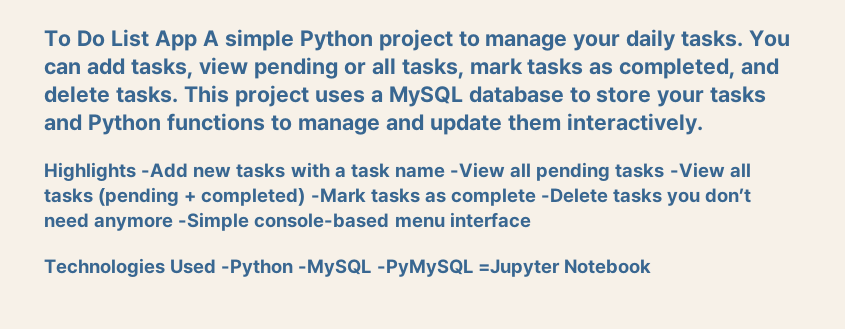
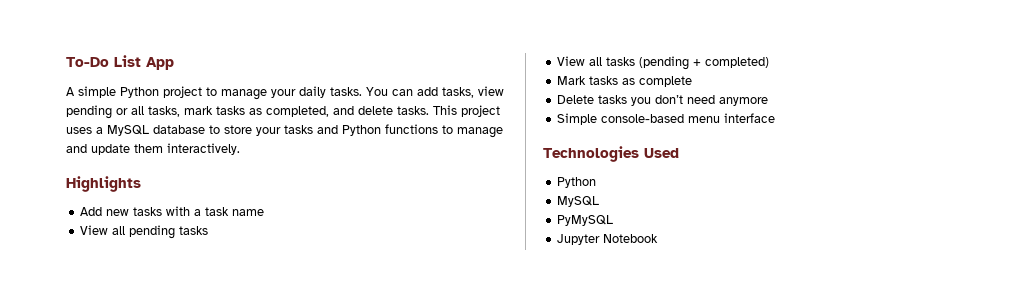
- To Do List App A simple Python project to manage your daily tasks.
+ To-Do List App
+ A simple Python project to manage your daily tasks.
- Highlights -Add new tasks with a task name -View all pending tasks -View all tasks (pending + completed) -Mark tasks as complete -Delete tasks you don’t need anymore -Simple console-based menu interface
+ Highlights
+ Add new tasks with a task name
+ View all pending tasks
+ View all tasks (pending + completed)
+ Mark tasks as complete
+ Delete tasks you don’t need anymore
+ Simple console-based menu interface
- Technologies Used -Python -MySQL -PyMySQL =Jupyter Notebook
+ Technologies Used
+ Python
+ MySQL
+ PyMySQL
+ Jupyter Notebook

